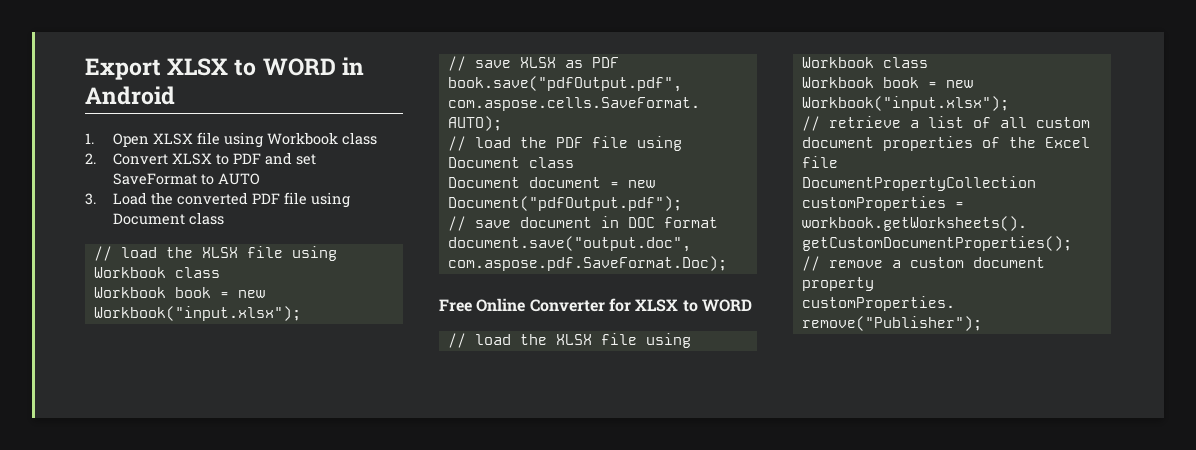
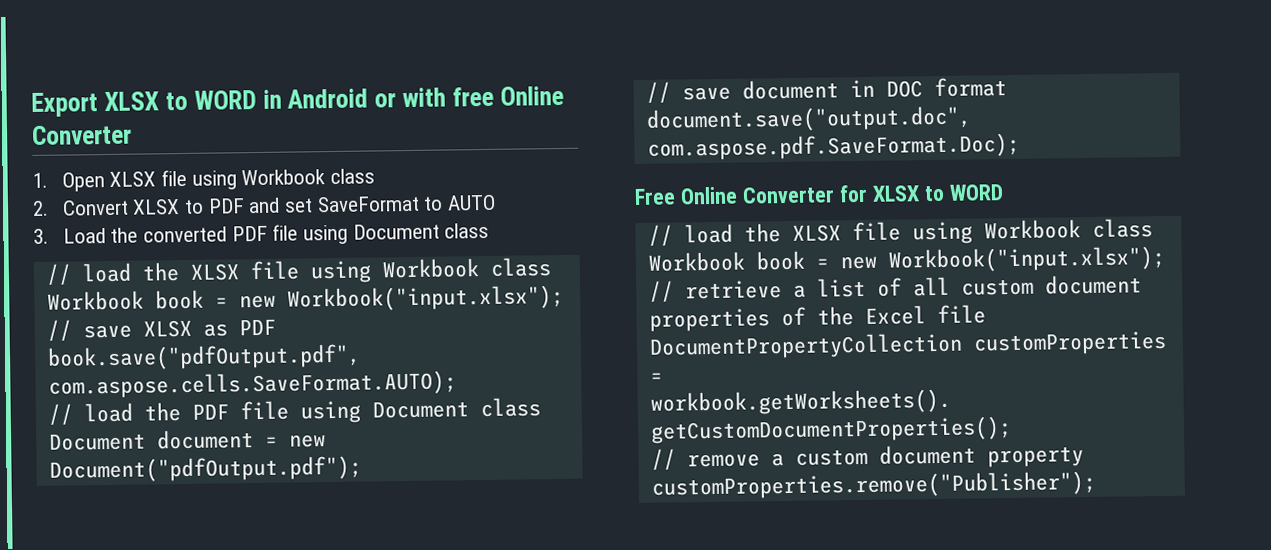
- Export XLSX to WORD in Android
+ Export XLSX to WORD in Android or with free Online Converter

